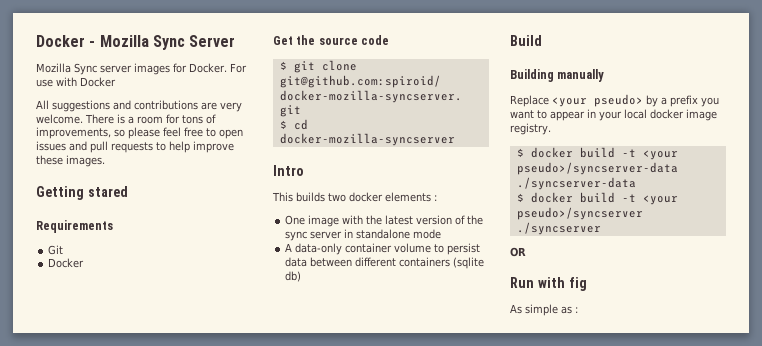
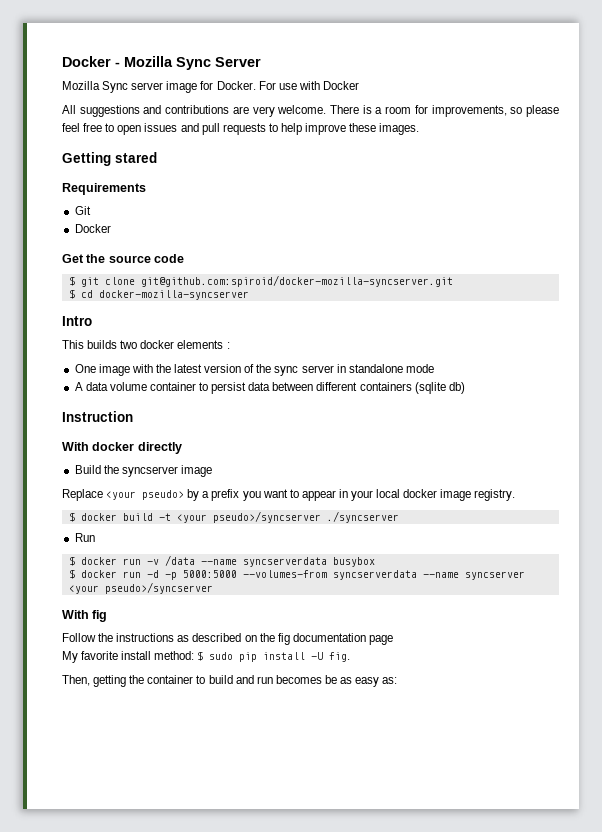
- Mozilla Sync server images for Docker.
+ Mozilla Sync server image for Docker.
- There is a room for tons of improvements, so please feel free to open issues and pull requests to help improve these images.
+ There is a room for improvements, so please feel free to open issues and pull requests to help improve these images.
- A data-only container volume to persist data between different containers (sqlite db)
+ A data volume container to persist data between different containers (sqlite db)
- Build
- Building manually
+ Instruction
+ With docker directly
+ Build the syncserver image
- $ docker build -t <your pseudo>/syncserver-data ./syncserver-data
  $ docker build -t <your pseudo>/syncserver ./syncserver
- OR
- Run with fig
- As simple as :
+ Run
+ $ docker run -v /data --name syncserverdata busybox
+ $ docker run -d -p 5000:5000 --volumes-from syncserverdata --name syncserver <your pseudo>/syncserver
+ With fig
+ Follow the instructions as described on the fig documentation page
+ My favorite install method: $ sudo pip install -U fig.
+ Then, getting the container to build and run becomes be as easy as:

